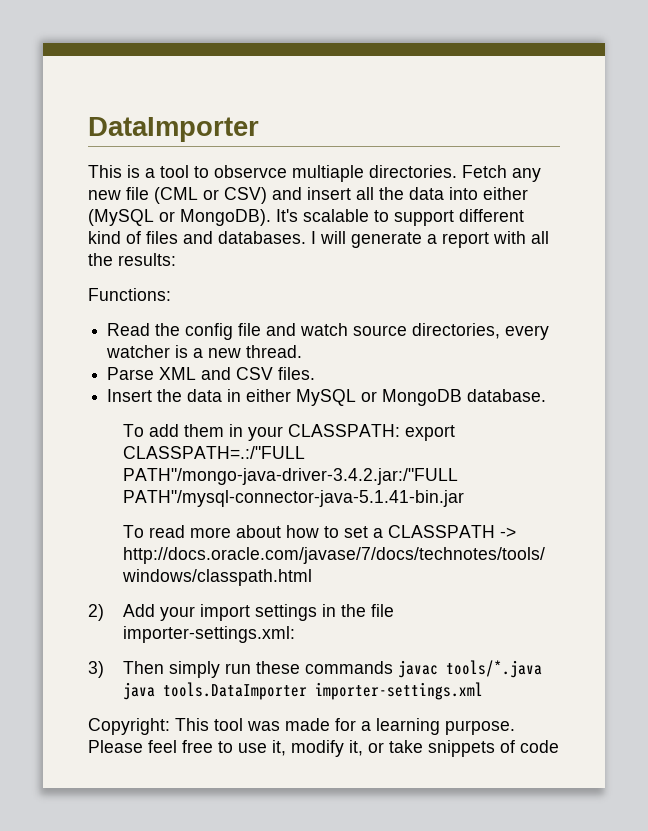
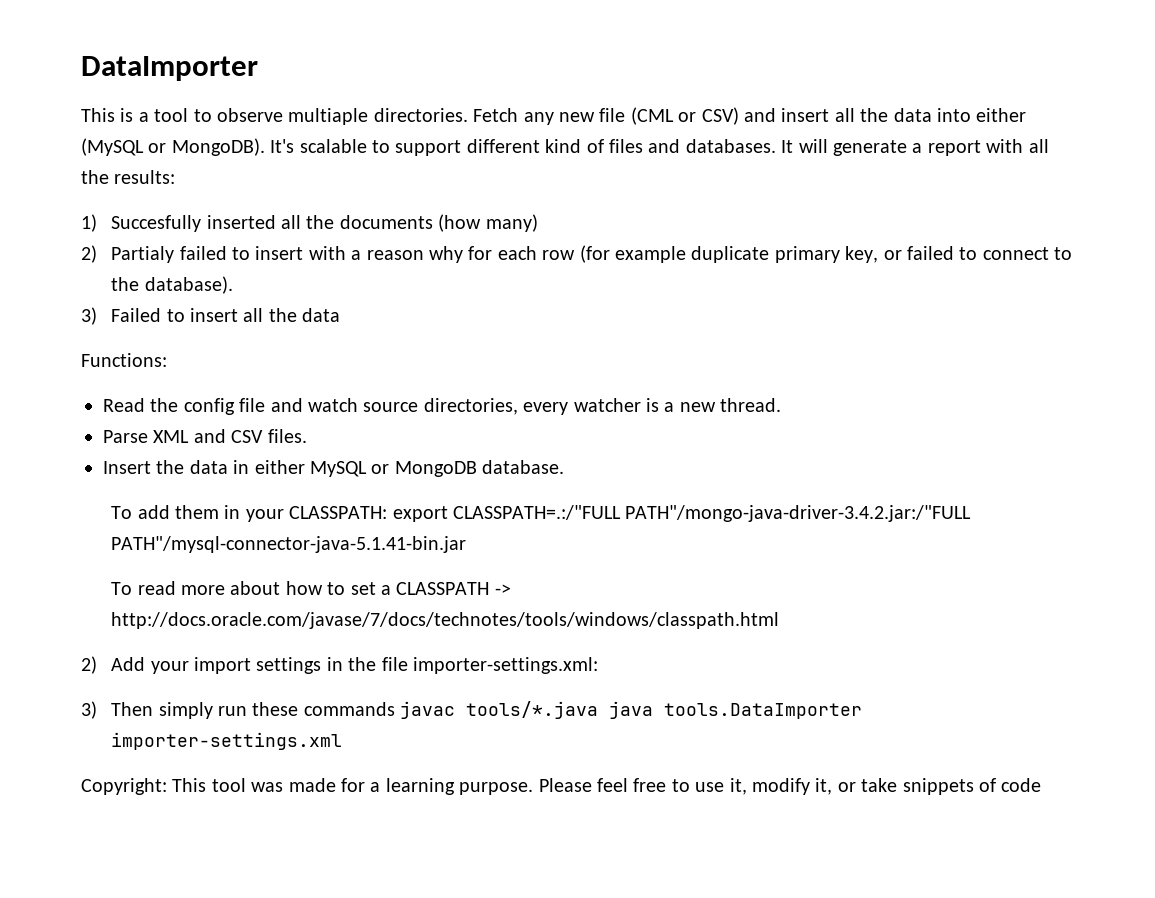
- This is a tool to observce multiaple directories.
+ This is a tool to observe multiaple directories.
- I will generate a report with all the results:
+ It will generate a report with all the results:
+ 1) Succesfully inserted all the documents (how many)
+ 2) Partialy failed to insert with a reason why for each row (for example duplicate primary key, or failed to connect to the database).
+ 3) Failed to insert all the data

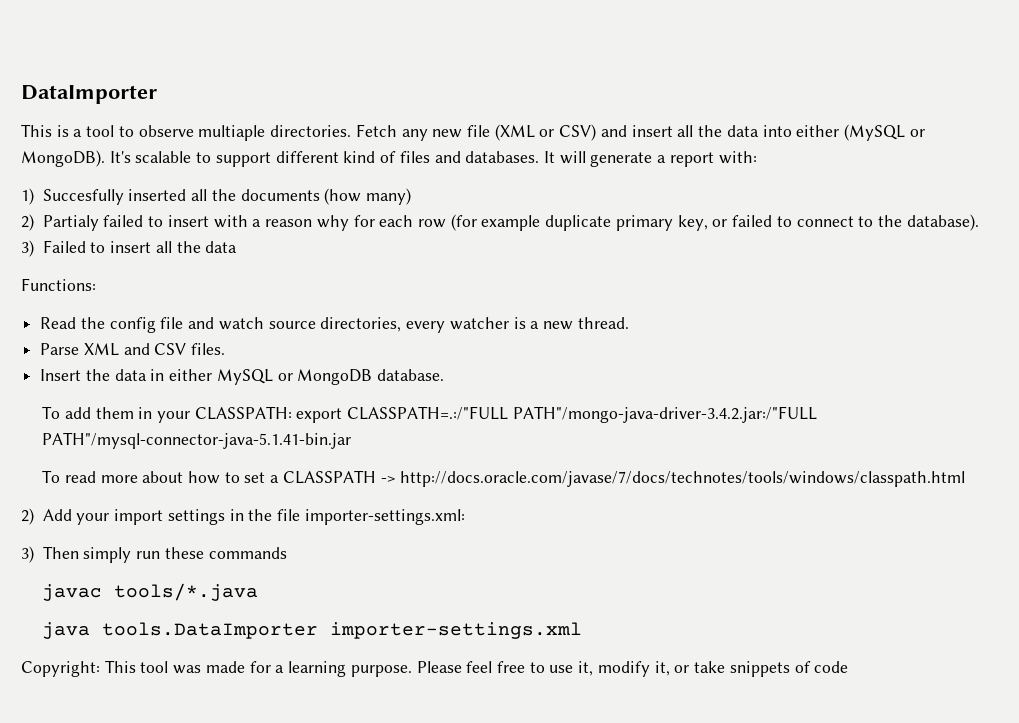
- Fetch any new file (CML or CSV) and insert all the data into either (MySQL or MongoDB).
+ Fetch any new file (XML or CSV) and insert all the data into either (MySQL or MongoDB).
- It will generate a report with all the results:
+ It will generate a report with:
- 3) Then simply run these commands javac tools/*.java java tools.DataImporter importer-settings.xml
+ 3) Then simply run these commands
+ javac tools/*.java
+ java tools.DataImporter importer-settings.xml

